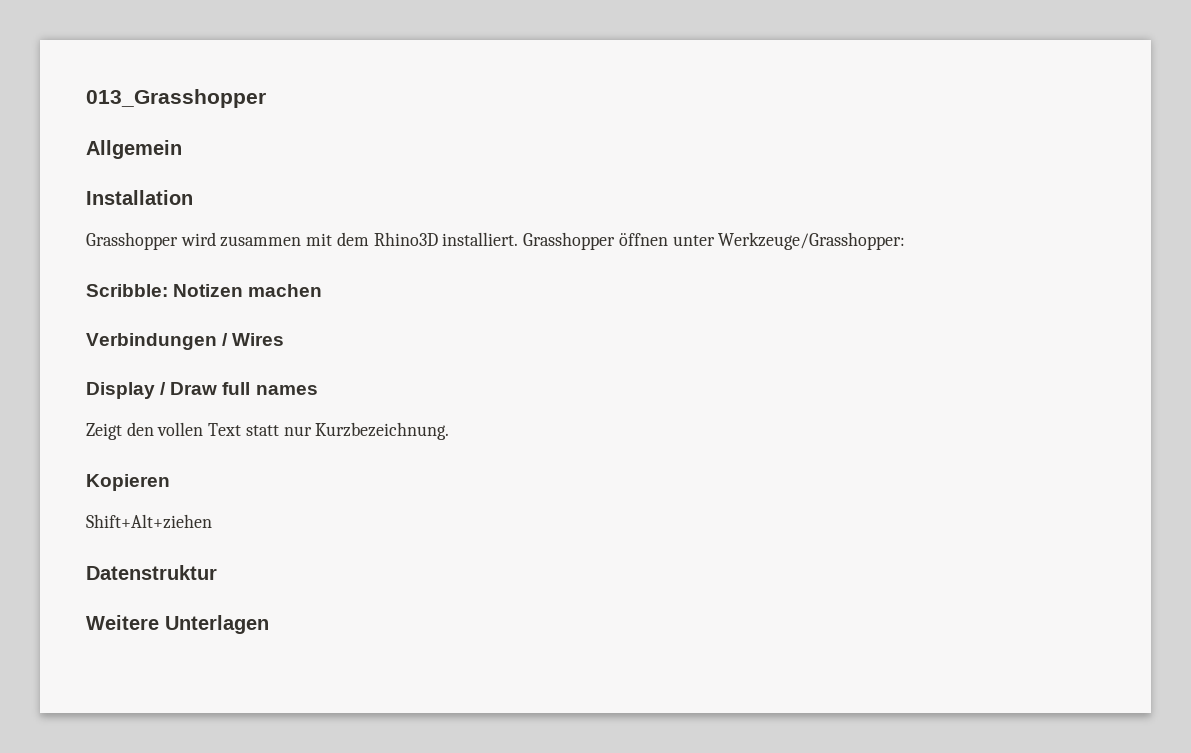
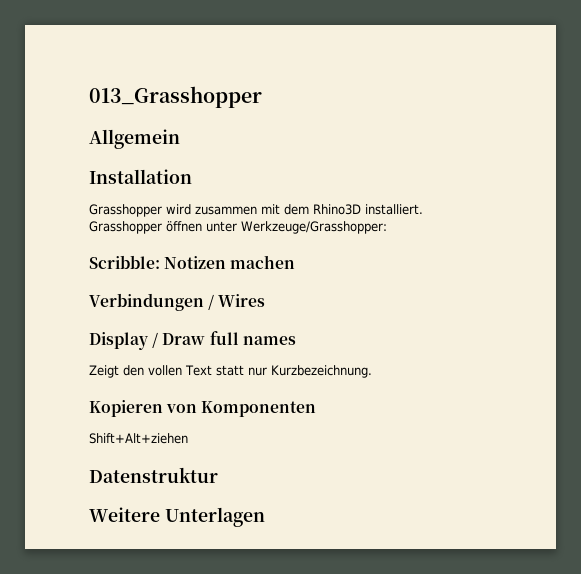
- Kopieren
+ Kopieren von Komponenten

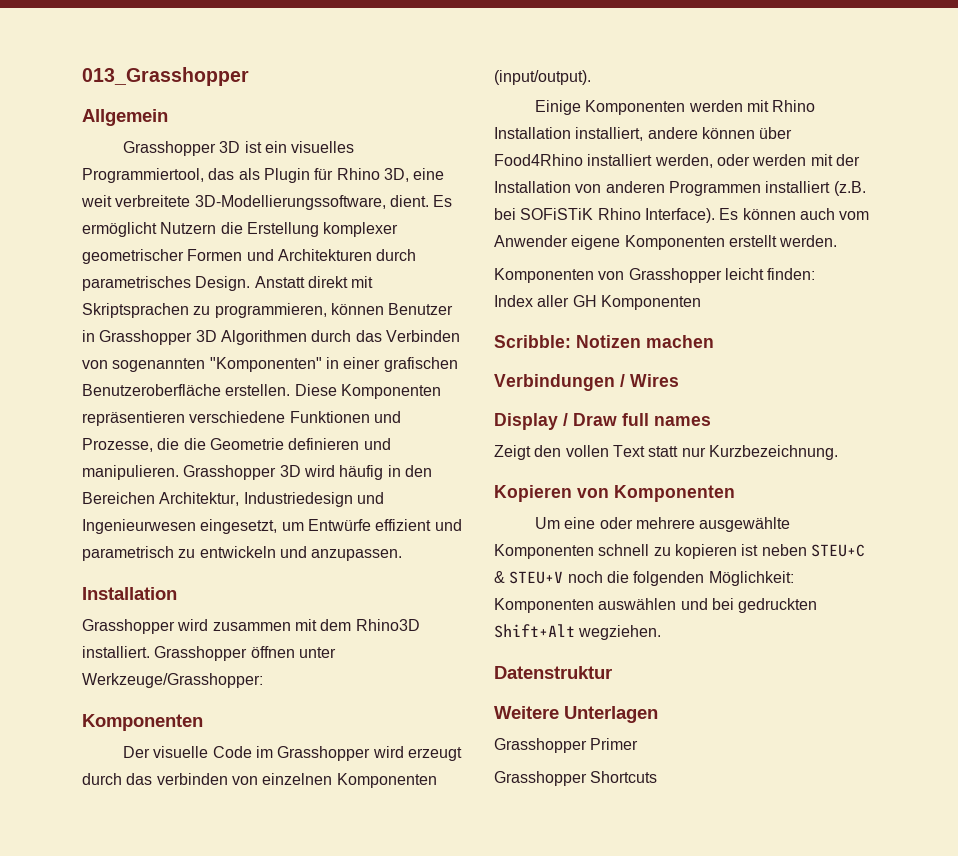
+ Grasshopper 3D ist ein visuelles Programmiertool, das als Plugin für Rhino 3D, eine weit verbreitete 3D-Modellierungssoftware, dient. Es ermöglicht Nutzern die Erstellung komplexer geometrischer Formen und Architekturen durch parametrisches Design. Anstatt direkt mit Skriptsprachen zu programmieren, können Benutzer in Grasshopper 3D Algorithmen durch das Verbinden von sogenannten "Komponenten" in einer grafischen Benutzeroberfläche erstellen. Diese Komponenten repräsentieren verschiedene Funktionen und Prozesse, die die Geometrie definieren und manipulieren. Grasshopper 3D wird häufig in den Bereichen Architektur, Industriedesign und Ingenieurwesen eingesetzt, um Entwürfe effizient und parametrisch zu entwickeln und anzupassen.
  Grasshopper öffnen unter Werkzeuge/Grasshopper:
+ Komponenten
+ Der visuelle Code im Grasshopper wird erzeugt durch das verbinden von einzelnen Komponenten (input/output).
+ Einige Komponenten werden mit Rhino Installation installiert, andere können über Food4Rhino installiert werden, oder werden mit der Installation von anderen Programmen installiert (z.B. bei SOFiSTiK Rhino Interface). Es können auch vom Anwender eigene Komponenten erstellt werden.
+ Komponenten von Grasshopper leicht finden:
+ Index aller GH Komponenten
- Shift+Alt+ziehen
+ Um eine oder mehrere ausgewählte Komponenten schnell zu kopieren ist neben STEU+C & STEU+V noch die folgenden Möglichkeit: Komponenten auswählen und bei gedruckten Shift+Alt wegziehen.
+ Grasshopper Primer
+ Grasshopper Shortcuts

